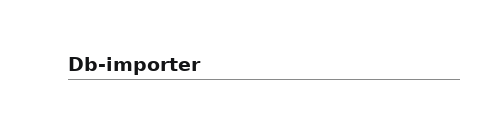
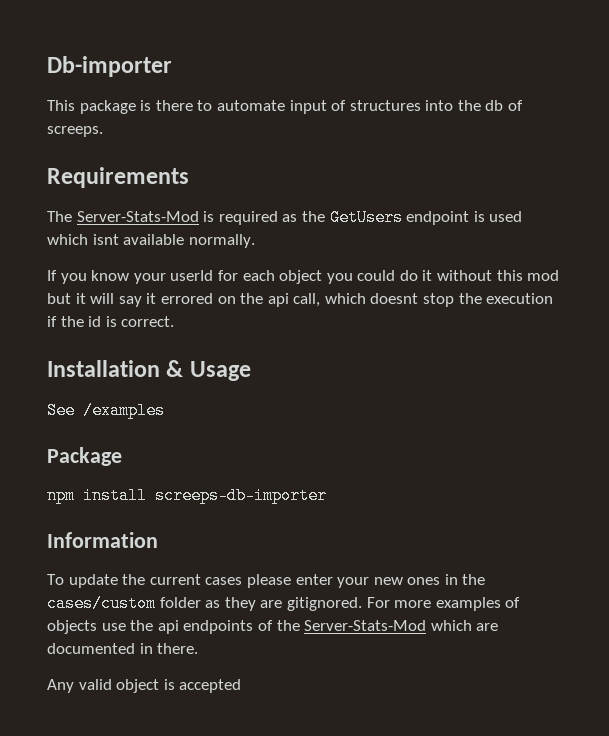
+ This package is there to automate input of structures into the db of screeps.
+ Requirements
+ The Server-Stats-Mod is required as the GetUsers endpoint is used which isnt available normally.
+ If you know your userId for each object you could do it without this mod but it will say it errored on the api call, which doesnt stop the execution if the id is correct.
+ Installation & Usage
+ See /examples
+ Package
+ npm install screeps-db-importer
+ Information
+ To update the current cases please enter your new ones in the cases/custom folder as they are gitignored. For more examples of objects use the api endpoints of the Server-Stats-Mod which are documented in there.
+ Any valid object is accepted

